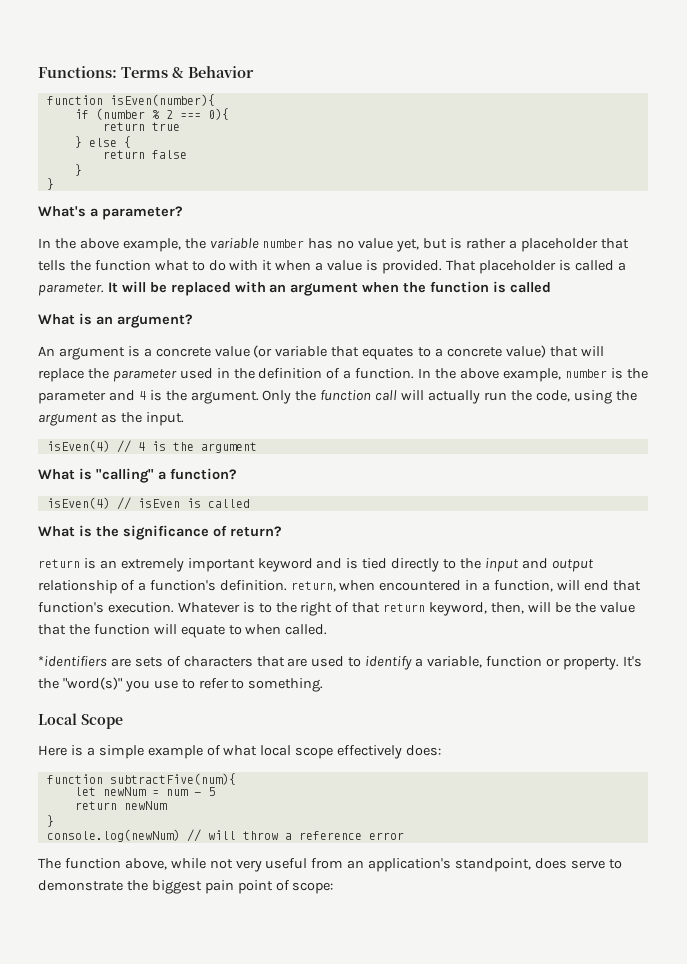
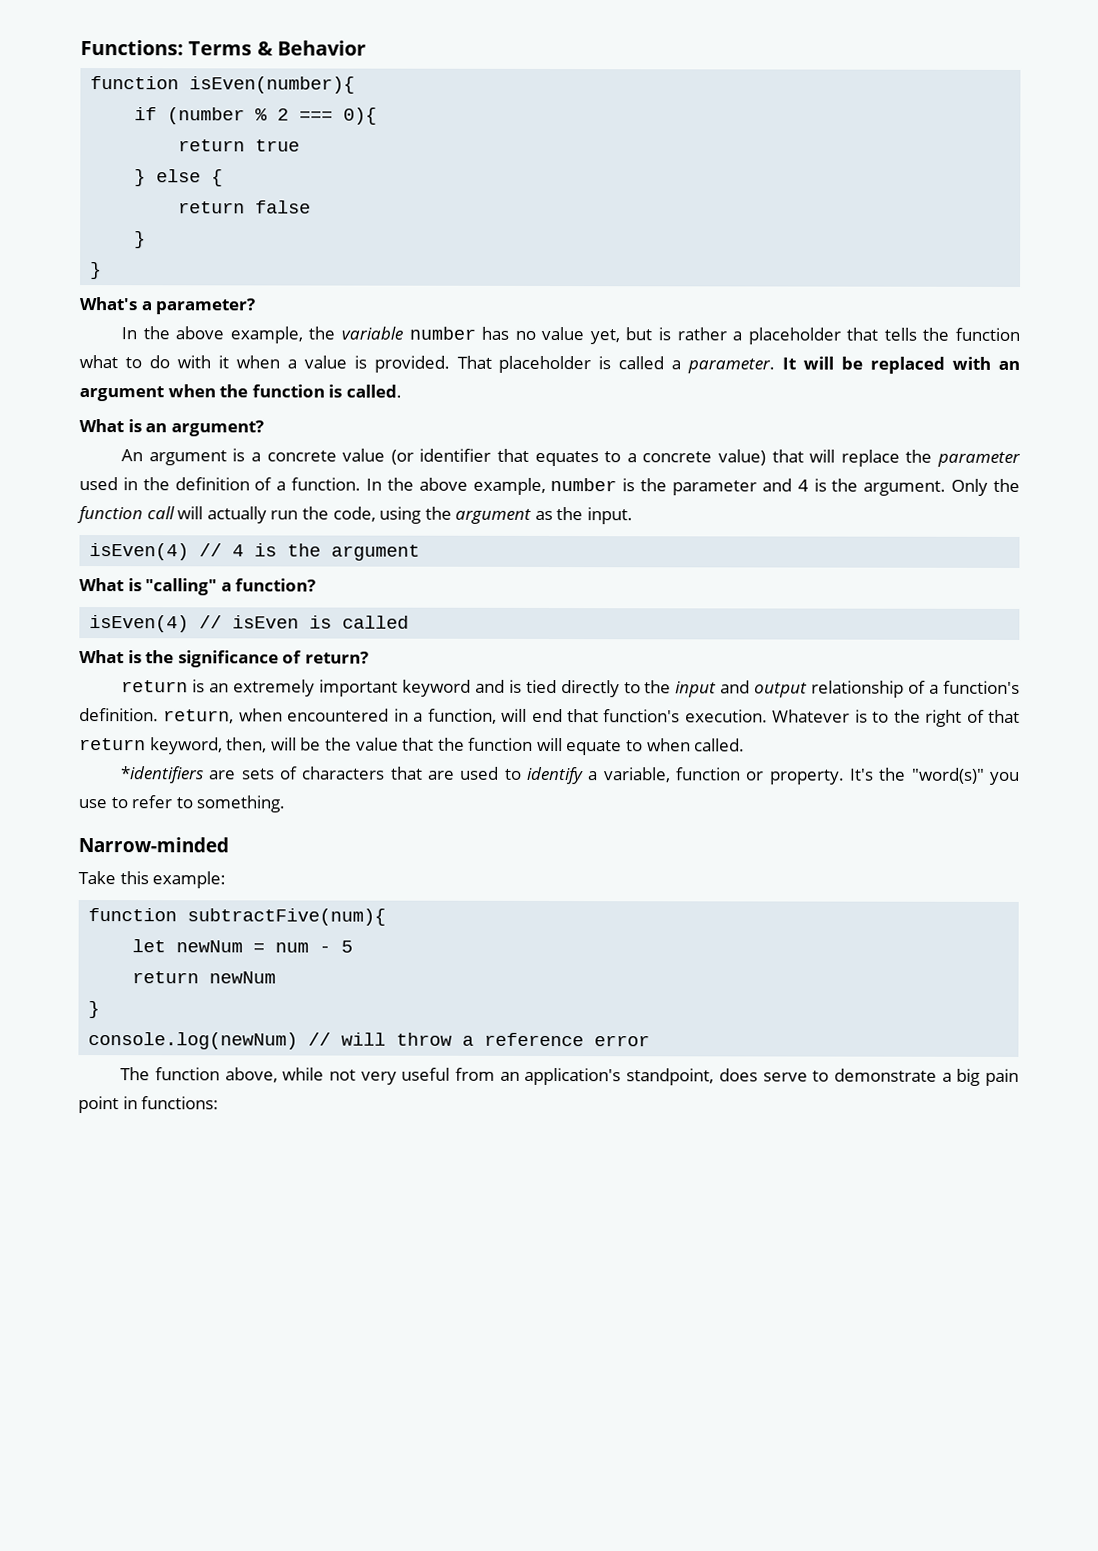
- It will be replaced with an argument when the function is called
+ It will be replaced with an argument when the function is called.
- An argument is a concrete value (or variable that equates to a concrete value) that will replace the parameter used in the definition of a function.
+ An argument is a concrete value (or identifier that equates to a concrete value) that will replace the parameter used in the definition of a function.
- Local Scope
- Here is a simple example of what local scope effectively does:
+ Narrow-minded
+ Take this example:
- The function above, while not very useful from an application's standpoint, does serve to demonstrate the biggest pain point of scope:
+ The function above, while not very useful from an application's standpoint, does serve to demonstrate a big pain point in functions:

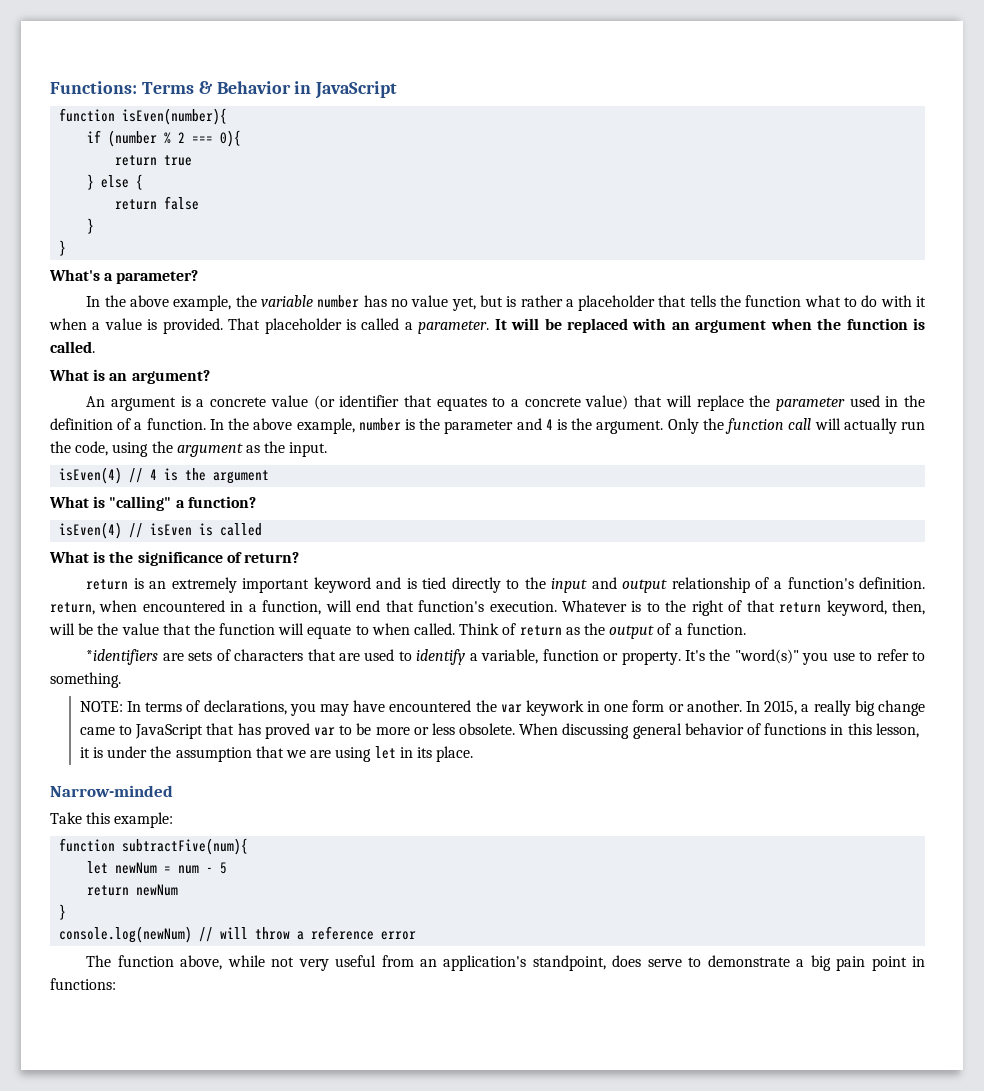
- Functions: Terms & Behavior
+ Functions: Terms & Behavior in JavaScript
+ Think of return as the output of a function.
+ NOTE: In terms of declarations, you may have encountered the var keywork in one form or another. In 2015, a really big change came to JavaScript that has proved var to be more or less obsolete. When discussing general behavior of functions in this lesson, it is under the assumption that we are using let in its place.

